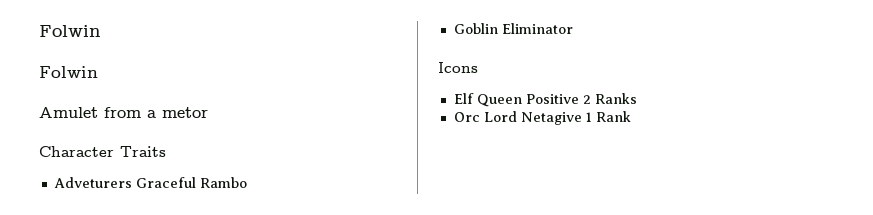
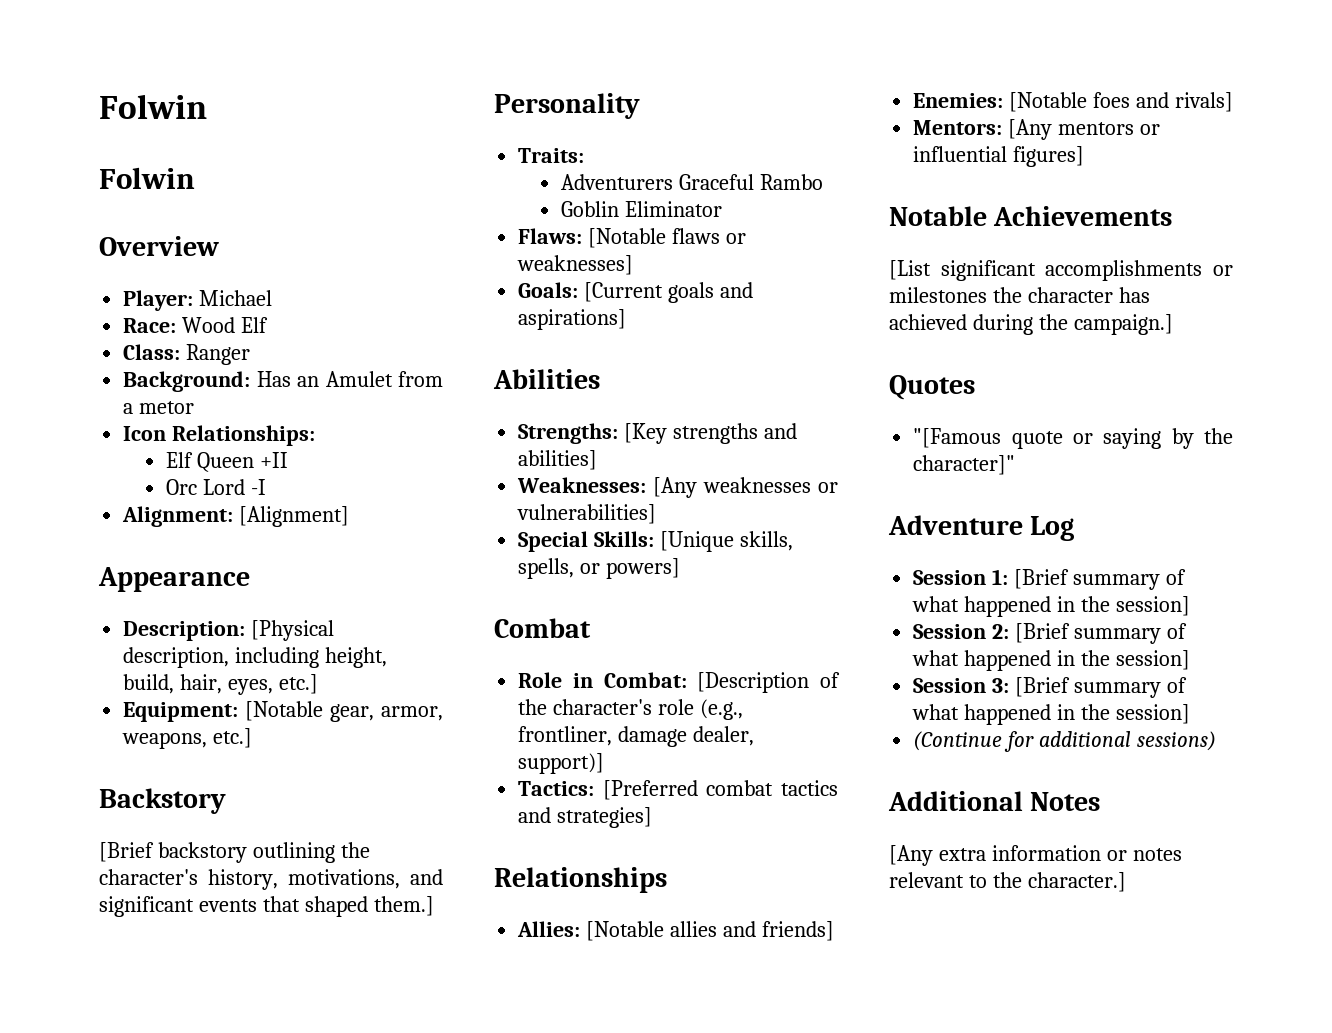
- Amulet from a metor
- Character Traits
- Adveturers Graceful Rambo
+ Overview
+ Player: Michael
+ Race: Wood Elf
+ Class: Ranger
+ Background: Has an Amulet from a metor
+ Icon Relationships:
+ Elf Queen +II
+ Orc Lord -I
+ Alignment: [Alignment]
+ Appearance
+ Description: [Physical description, including height, build, hair, eyes, etc.]
+ Equipment: [Notable gear, armor, weapons, etc.]
+ Backstory
+ [Brief backstory outlining the character's history, motivations, and significant events that shaped them.]
+ Personality
+ Traits:
+ Adventurers Graceful Rambo
  Goblin Eliminator
- Icons
- Elf Queen Positive 2 Ranks
- Orc Lord Netagive 1 Rank
+ Flaws: [Notable flaws or weaknesses]
+ Goals: [Current goals and aspirations]
+ Abilities
+ Strengths: [Key strengths and abilities]
+ Weaknesses: [Any weaknesses or vulnerabilities]
+ Special Skills: [Unique skills, spells, or powers]
+ Combat
+ Role in Combat: [Description of the character's role (e.g., frontliner, damage dealer, support)]
+ Tactics: [Preferred combat tactics and strategies]
+ Relationships
+ Allies: [Notable allies and friends]
+ Enemies: [Notable foes and rivals]
+ Mentors: [Any mentors or influential figures]
+ Notable Achievements
+ [List significant accomplishments or milestones the character has achieved during the campaign.]
+ Quotes
+ "[Famous quote or saying by the character]"
+ Adventure Log
+ Session 1: [Brief summary of what happened in the session]
+ Session 2: [Brief summary of what happened in the session]
+ Session 3: [Brief summary of what happened in the session]
+ (Continue for additional sessions)
+ Additional Notes
+ [Any extra information or notes relevant to the character.]

